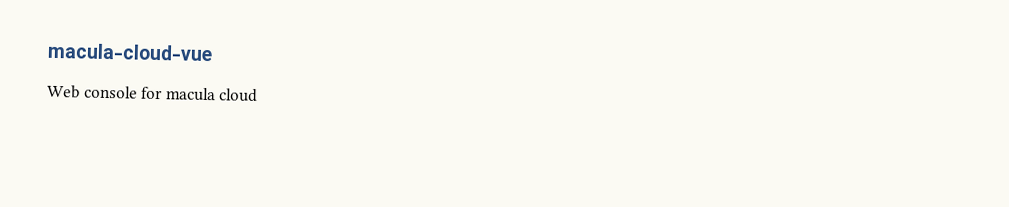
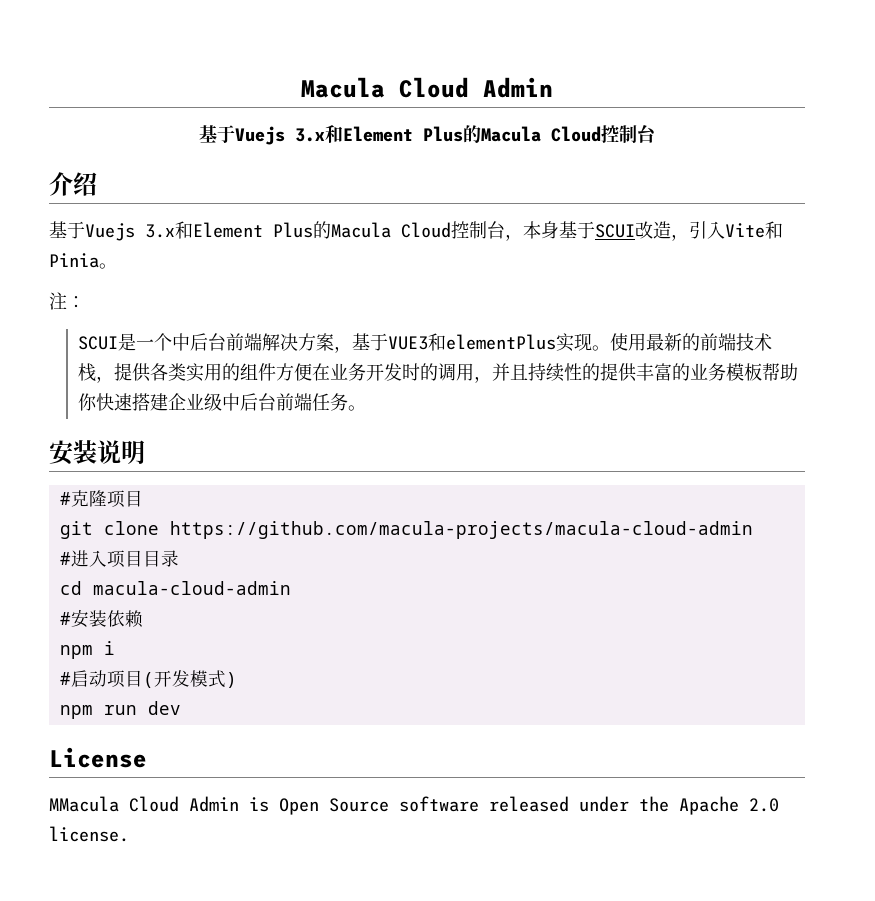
- macula-cloud-vue
- Web console for macula cloud
+ Macula Cloud Admin
+ 基于Vuejs 3.x和Element Plus的Macula Cloud控制台
+ 介绍
+ 基于Vuejs 3.x和Element Plus的Macula Cloud控制台，本身基于SCUI改造，引入Vite和Pinia。
+ 注：
+ SCUI是一个中后台前端解决方案，基于VUE3和elementPlus实现。使用最新的前端技术栈，提供各类实用的组件方便在业务开发时的调用，并且持续性的提供丰富的业务模板帮助你快速搭建企业级中后台前端任务。
+ 安装说明
+ #克隆项目
+ git clone https://github.com/macula-projects/macula-cloud-admin
+ #进入项目目录
+ cd macula-cloud-admin
+ #安装依赖
+ npm i
+ #启动项目(开发模式)
+ npm run dev
+ License
+ MMacula Cloud Admin is Open Source software released under the Apache 2.0 license.

